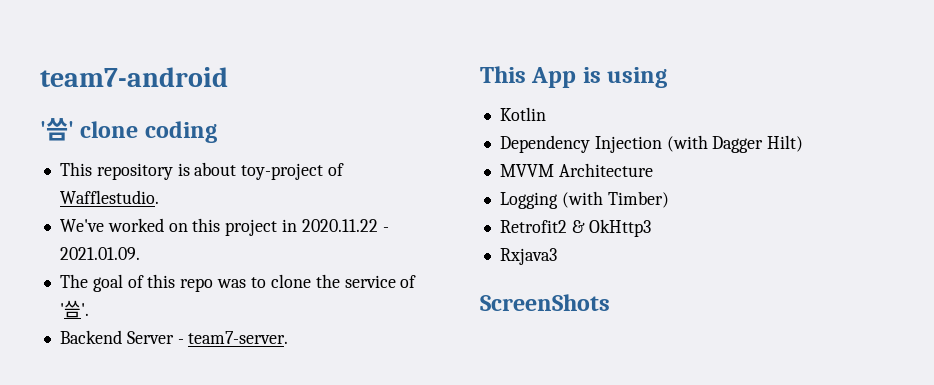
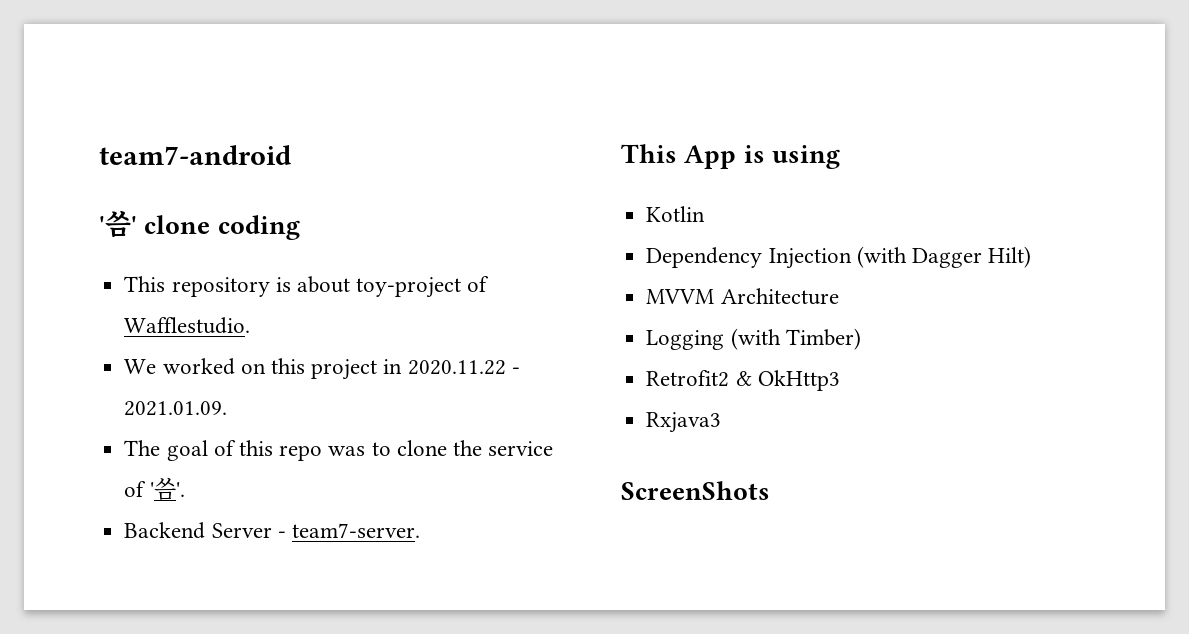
- We've worked on this project in 2020.11.22 - 2021.01.09.
+ We worked on this project in 2020.11.22 - 2021.01.09.

